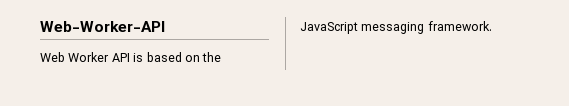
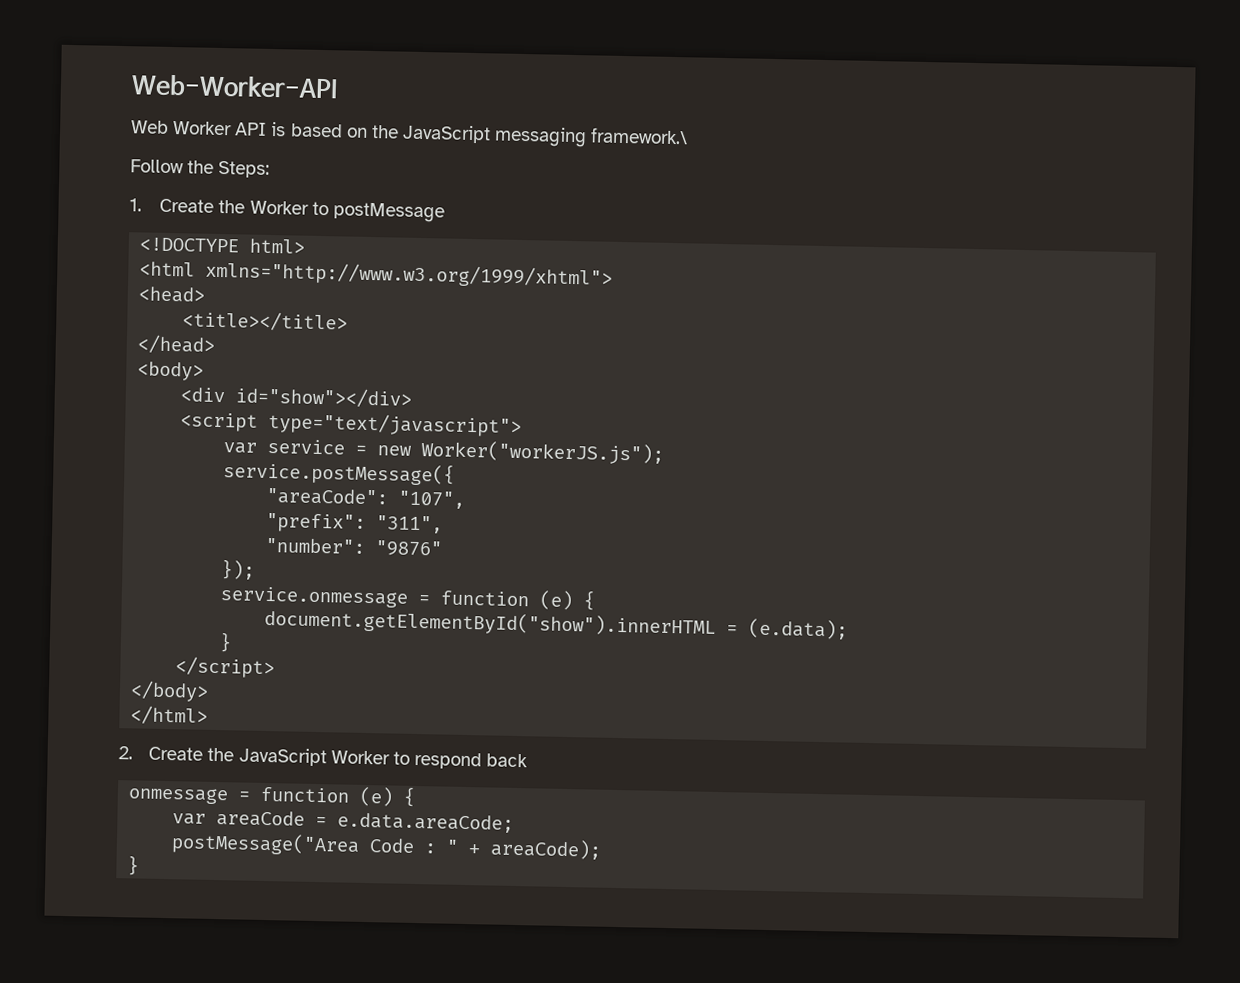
- Web Worker API is based on the JavaScript messaging framework.
+ Web Worker API is based on the JavaScript messaging framework.\
+ Follow the Steps:
+ 1. Create the Worker to postMessage
+ <!DOCTYPE html>
+ <html xmlns="http://www.w3.org/1999/xhtml">
+ <head>
+ <title></title>
+ </head>
+ <body>
+ <div id="show"></div>
+ <script type="text/javascript">
+ var service = new Worker("workerJS.js");
+ service.postMessage({
+ "areaCode": "107",
+ "prefix": "311",
+ "number": "9876"
+ });
+ service.onmessage = function (e) {
+ document.getElementById("show").innerHTML = (e.data);
+ }
+ </script>
+ </body>
+ </html>
+ 2. Create the JavaScript Worker to respond back
+ onmessage = function (e) {
+ var areaCode = e.data.areaCode;
+ postMessage("Area Code : " + areaCode);
+ }

